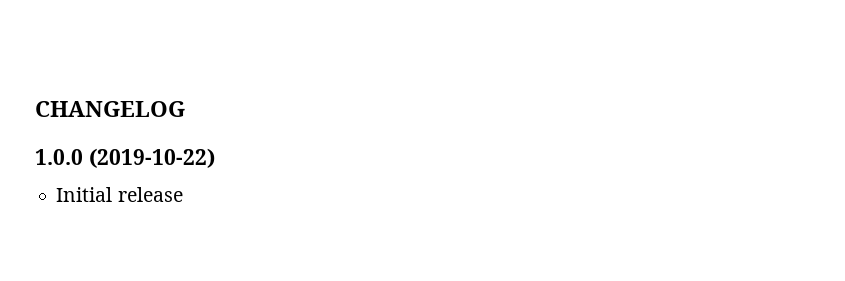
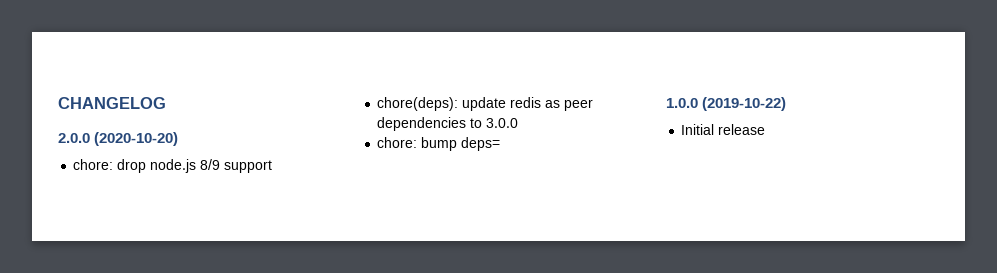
+ 2.0.0 (2020-10-20)
+ chore: drop node.js 8/9 support
+ chore(deps): update redis as peer dependencies to 3.0.0
+ chore: bump deps=

